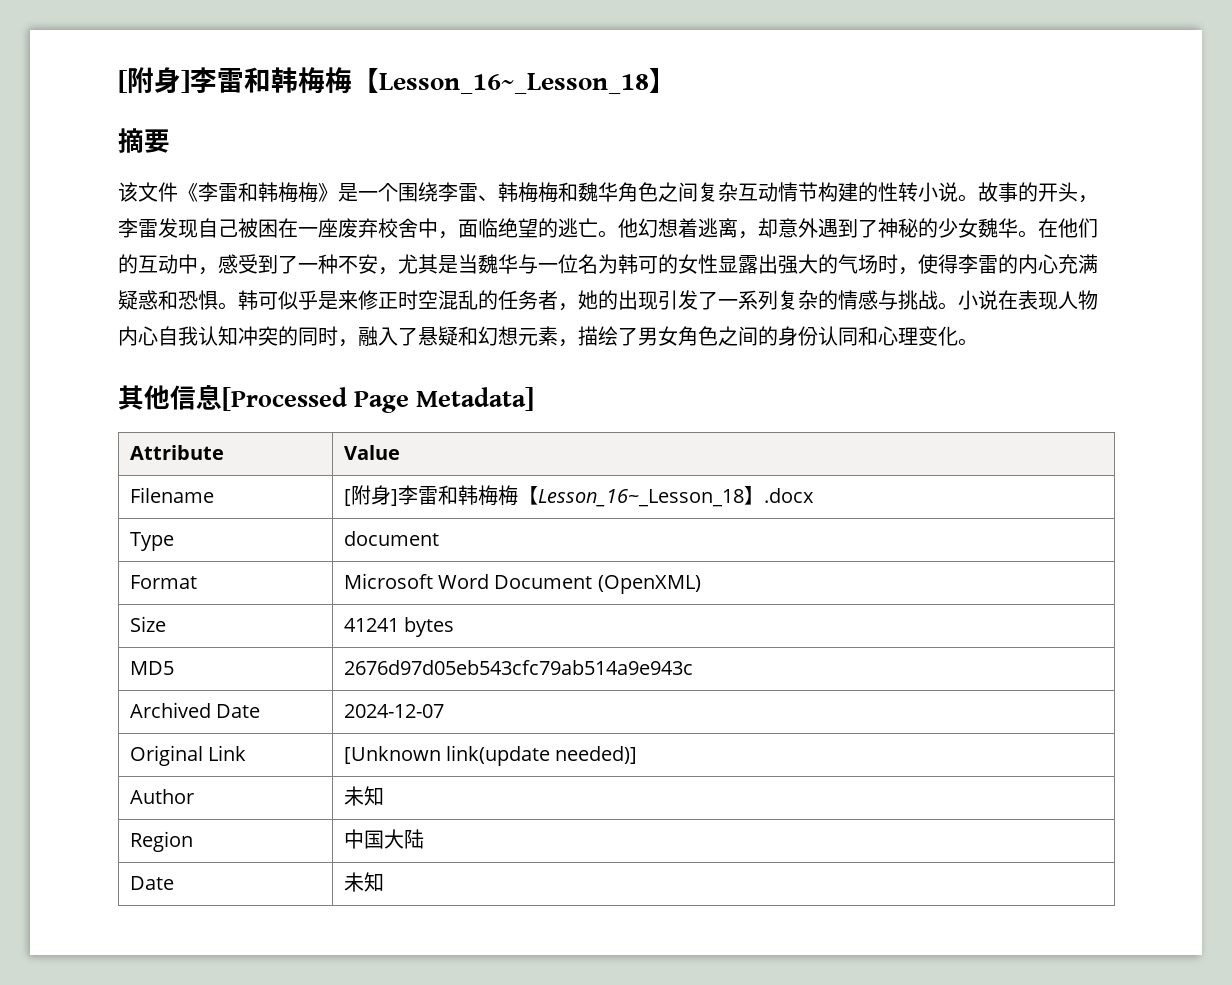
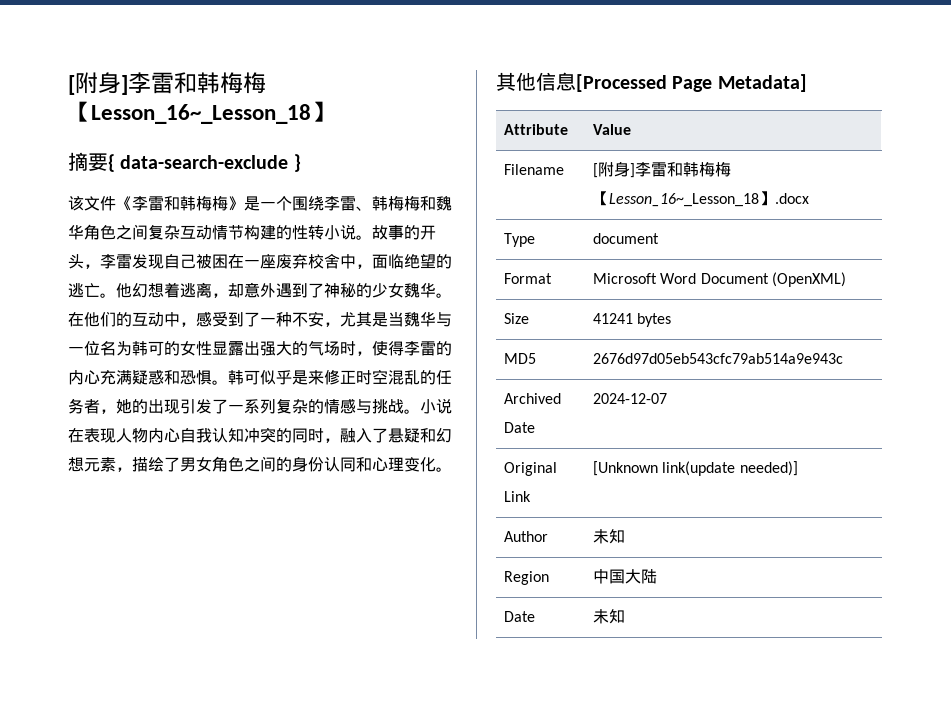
- 摘要
+ 摘要{ data-search-exclude }

